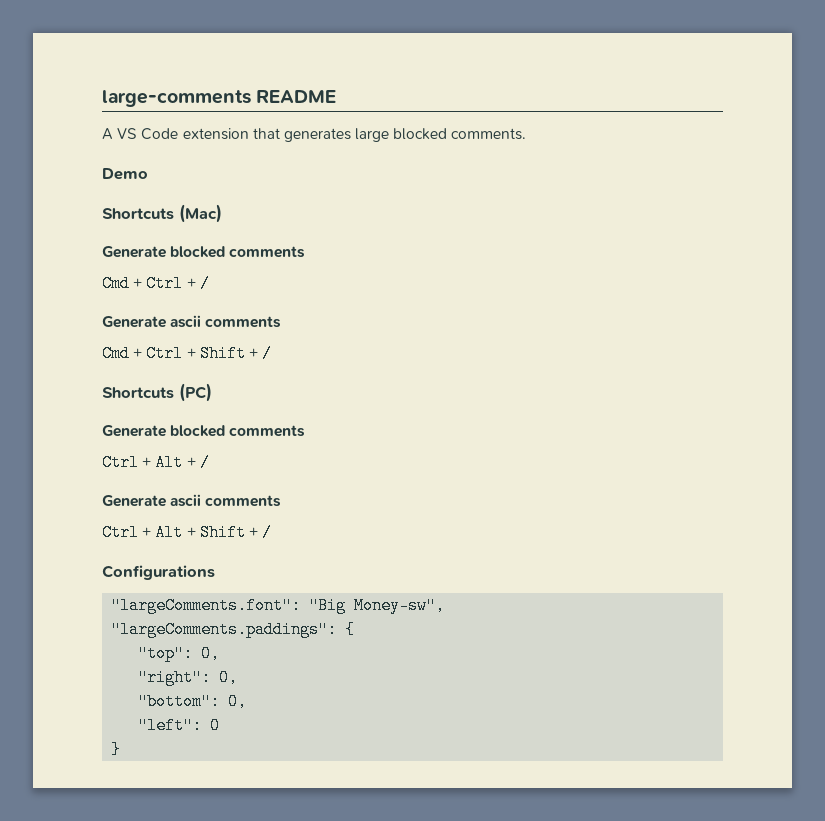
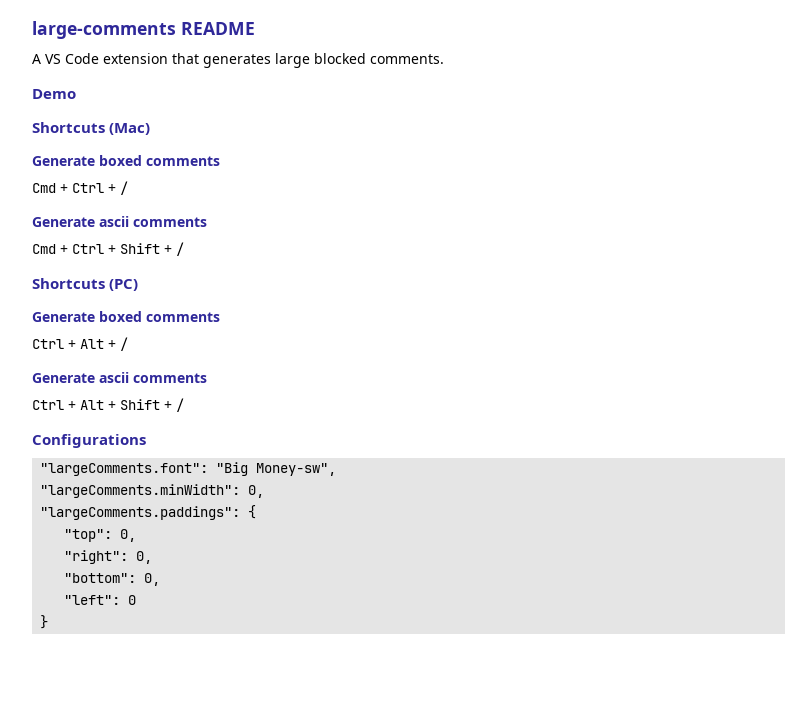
  Shortcuts (Mac)
- Generate blocked comments
+ Generate boxed comments
  Shortcuts (PC)
- Generate blocked comments
+ Generate boxed comments
+ "largeComments.minWidth": 0,

